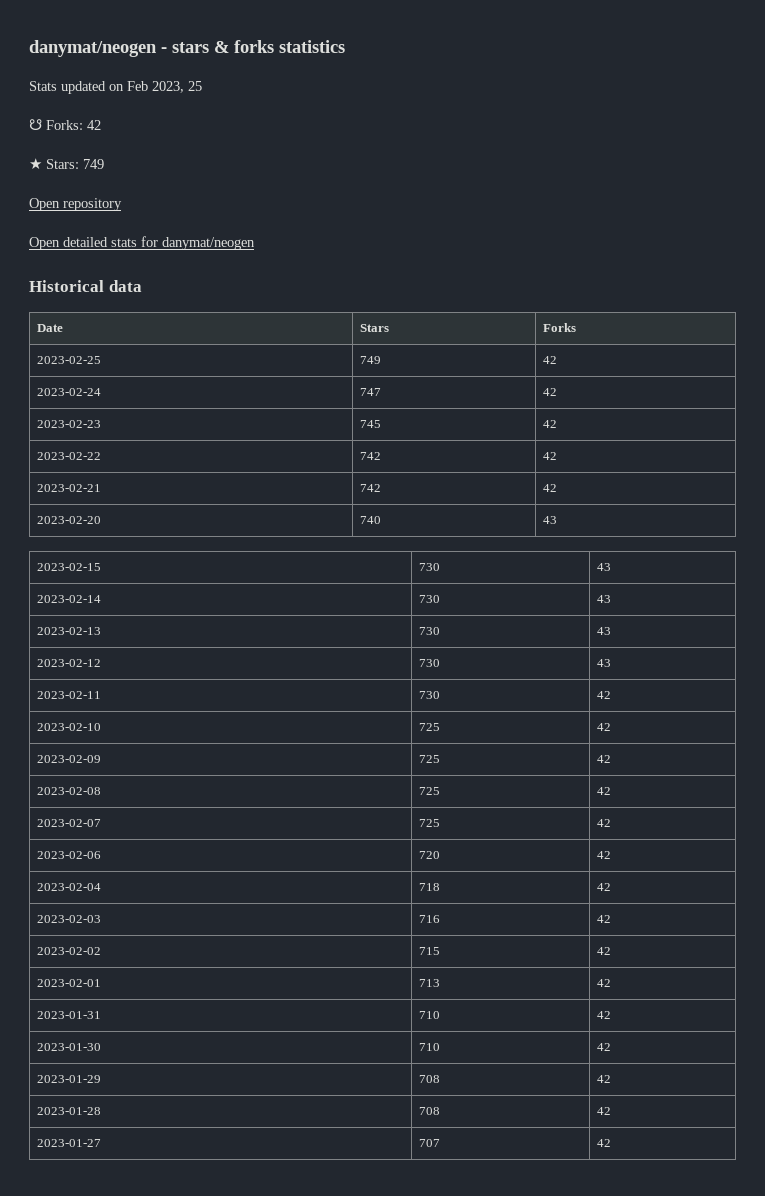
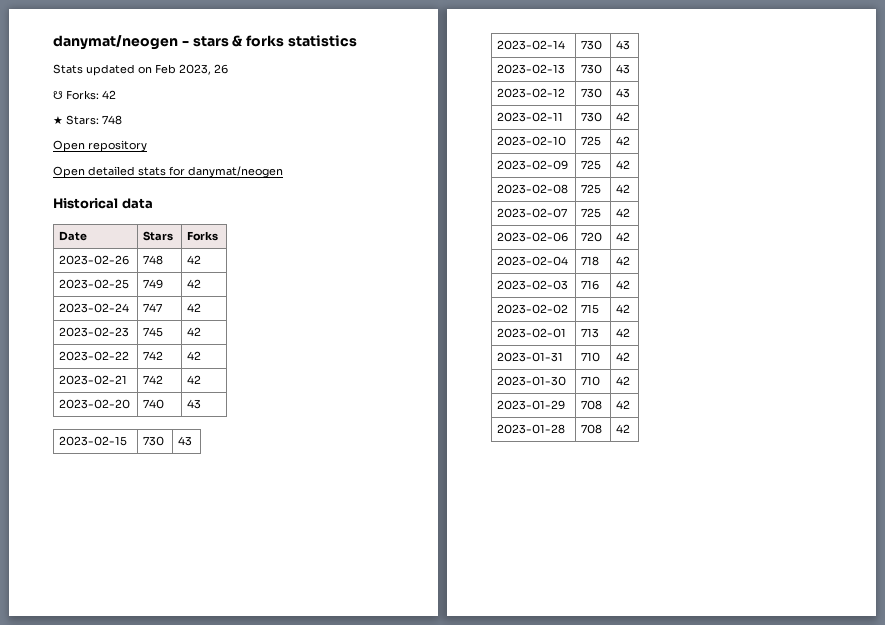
- Stats updated on Feb 2023, 25
+ Stats updated on Feb 2023, 26
- ★ Stars: 749
+ ★ Stars: 748
+ 2023-02-26 | 748 | 42
- 2023-01-27 | 707 | 42

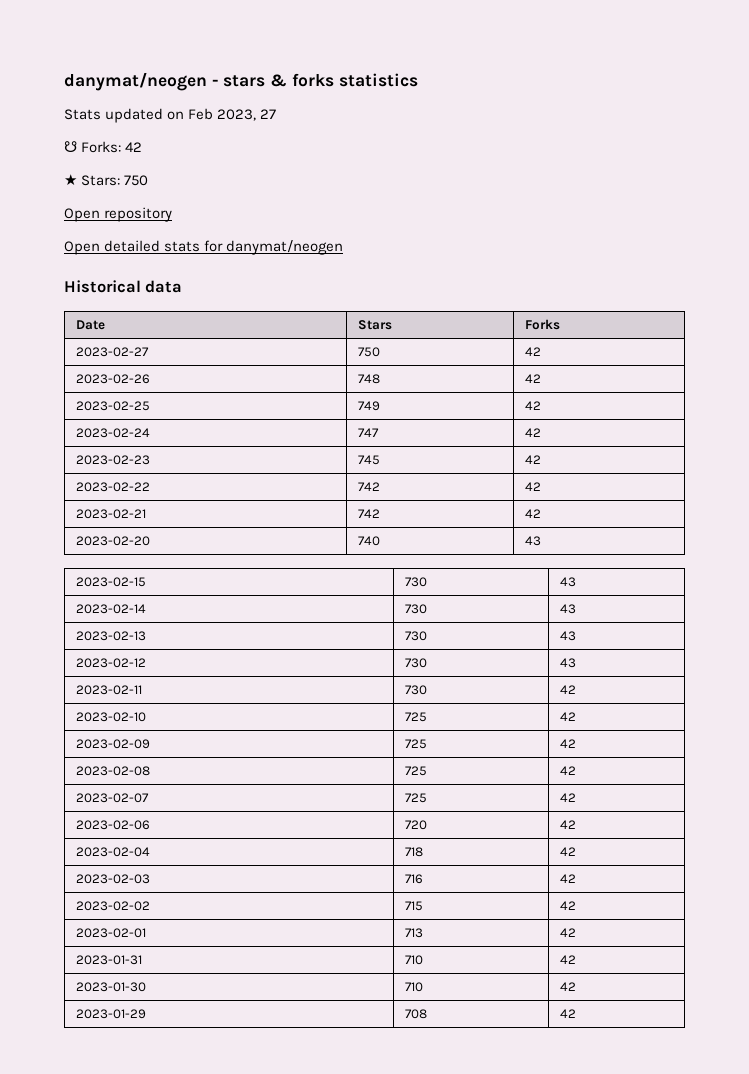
- Stats updated on Feb 2023, 26
+ Stats updated on Feb 2023, 27
- ★ Stars: 748
+ ★ Stars: 750
+ 2023-02-27 | 750 | 42
- 2023-01-28 | 708 | 42

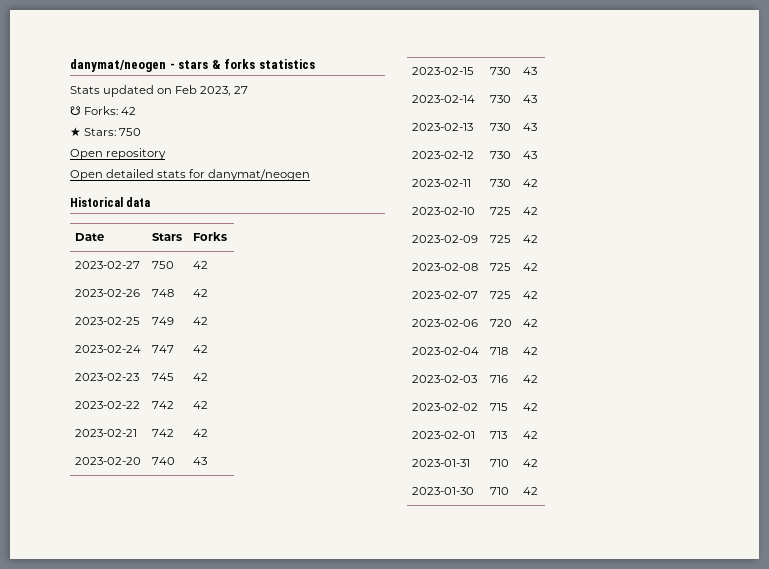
- 2023-01-29 | 708 | 42

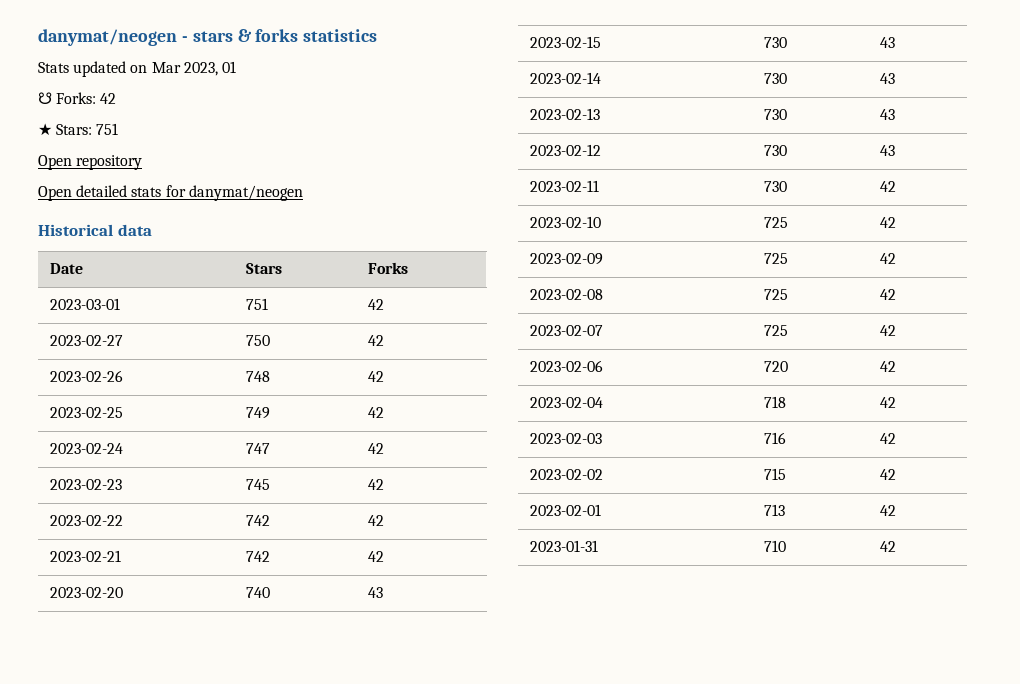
- Stats updated on Feb 2023, 27
+ Stats updated on Mar 2023, 01
- ★ Stars: 750
+ ★ Stars: 751
+ 2023-03-01 | 751 | 42
- 2023-01-30 | 710 | 42

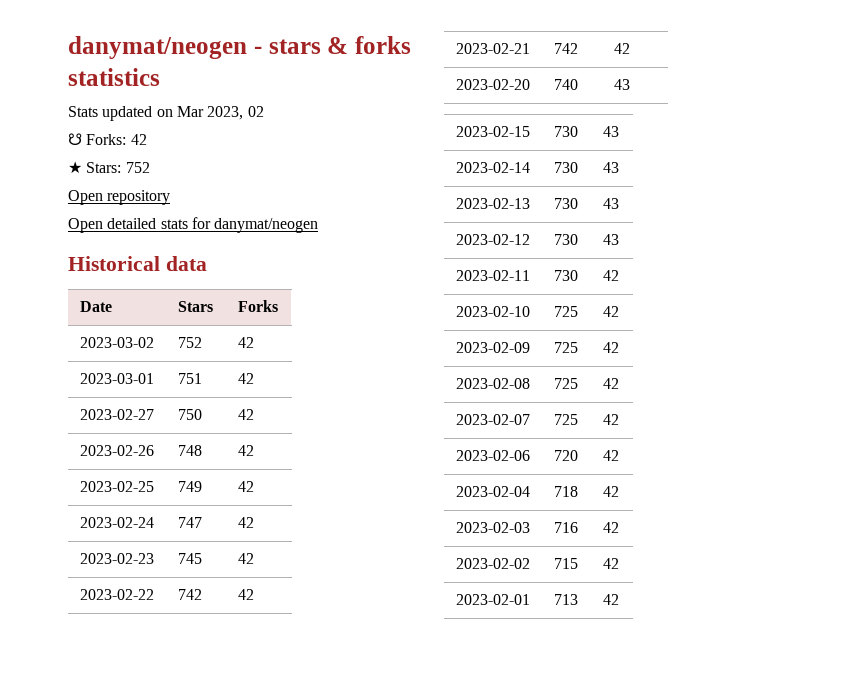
- Stats updated on Mar 2023, 01
+ Stats updated on Mar 2023, 02
- ★ Stars: 751
+ ★ Stars: 752
+ 2023-03-02 | 752 | 42
- 2023-01-31 | 710 | 42

